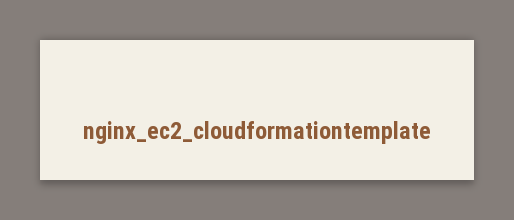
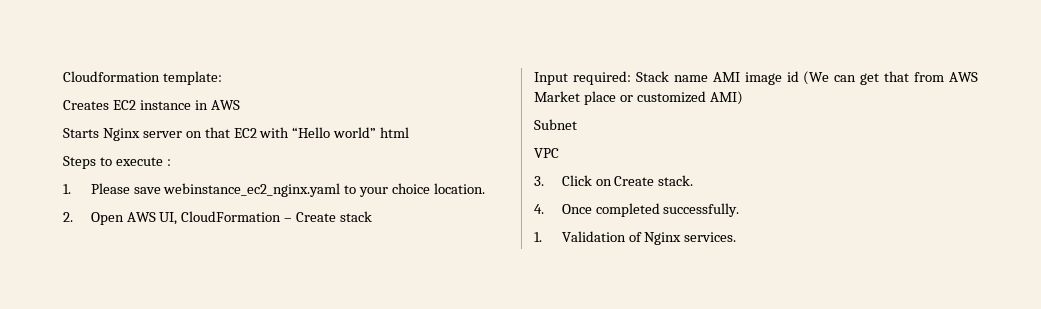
- nginx_ec2_cloudformationtemplate
+ Cloudformation template:
+ Creates EC2 instance in AWS
+ Starts Nginx server on that EC2 with “Hello world” html
+ Steps to execute :
+ 1. Please save webinstance_ec2_nginx.yaml to your choice location.
+ 2. Open AWS UI, CloudFormation – Create stack
+ Input required: Stack name AMI image id (We can get that from AWS Market place or customized AMI)
+ Subnet
+ VPC
+ 3. Click on Create stack.
+ 4. Once completed successfully.
+ 1. Validation of Nginx services.

